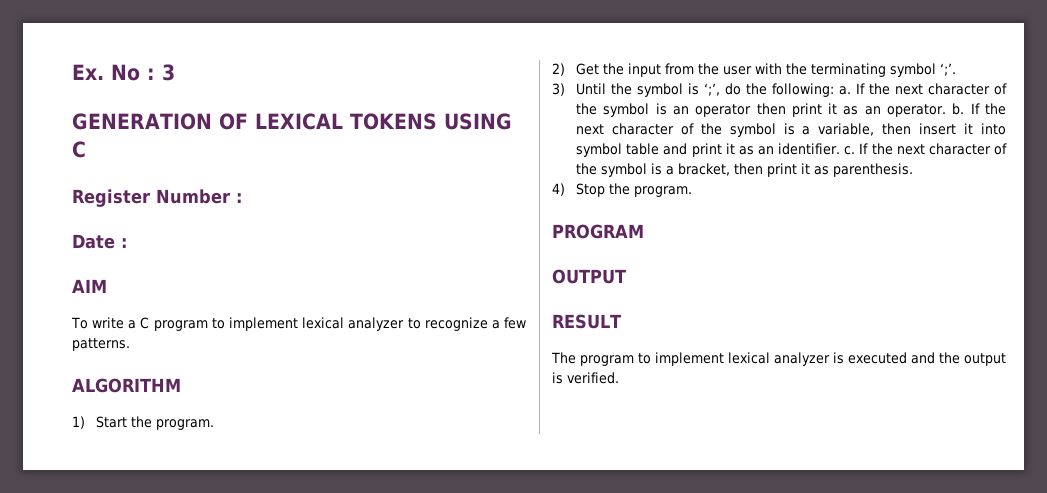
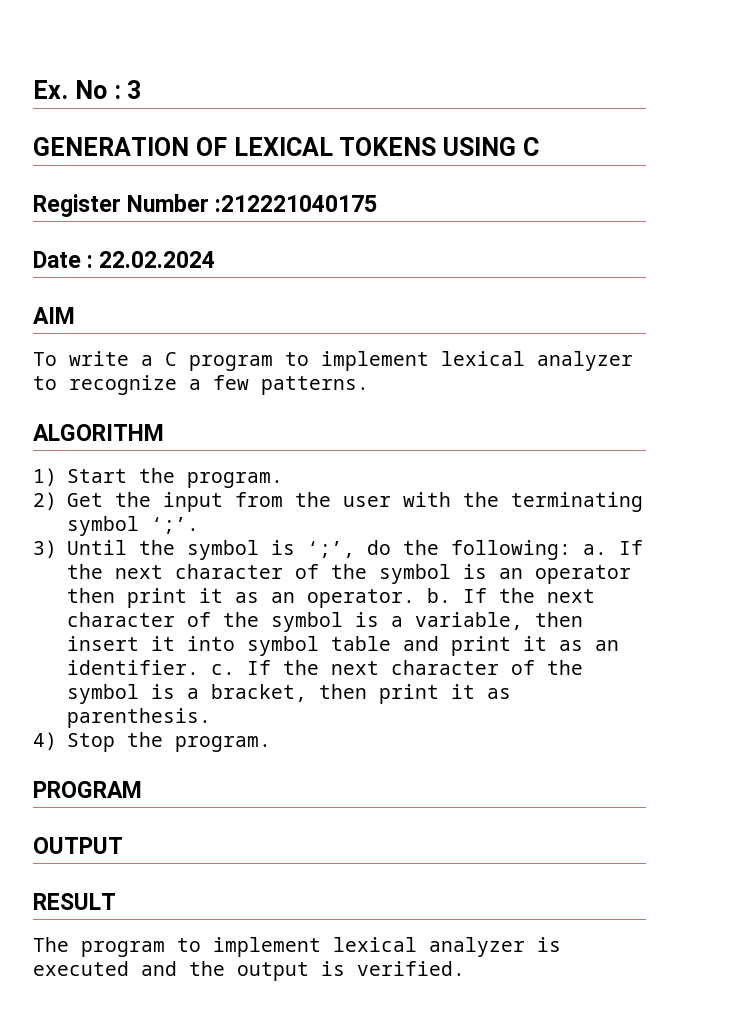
- Register Number :
+ Register Number :212221040175
- Date :
+ Date : 22.02.2024

